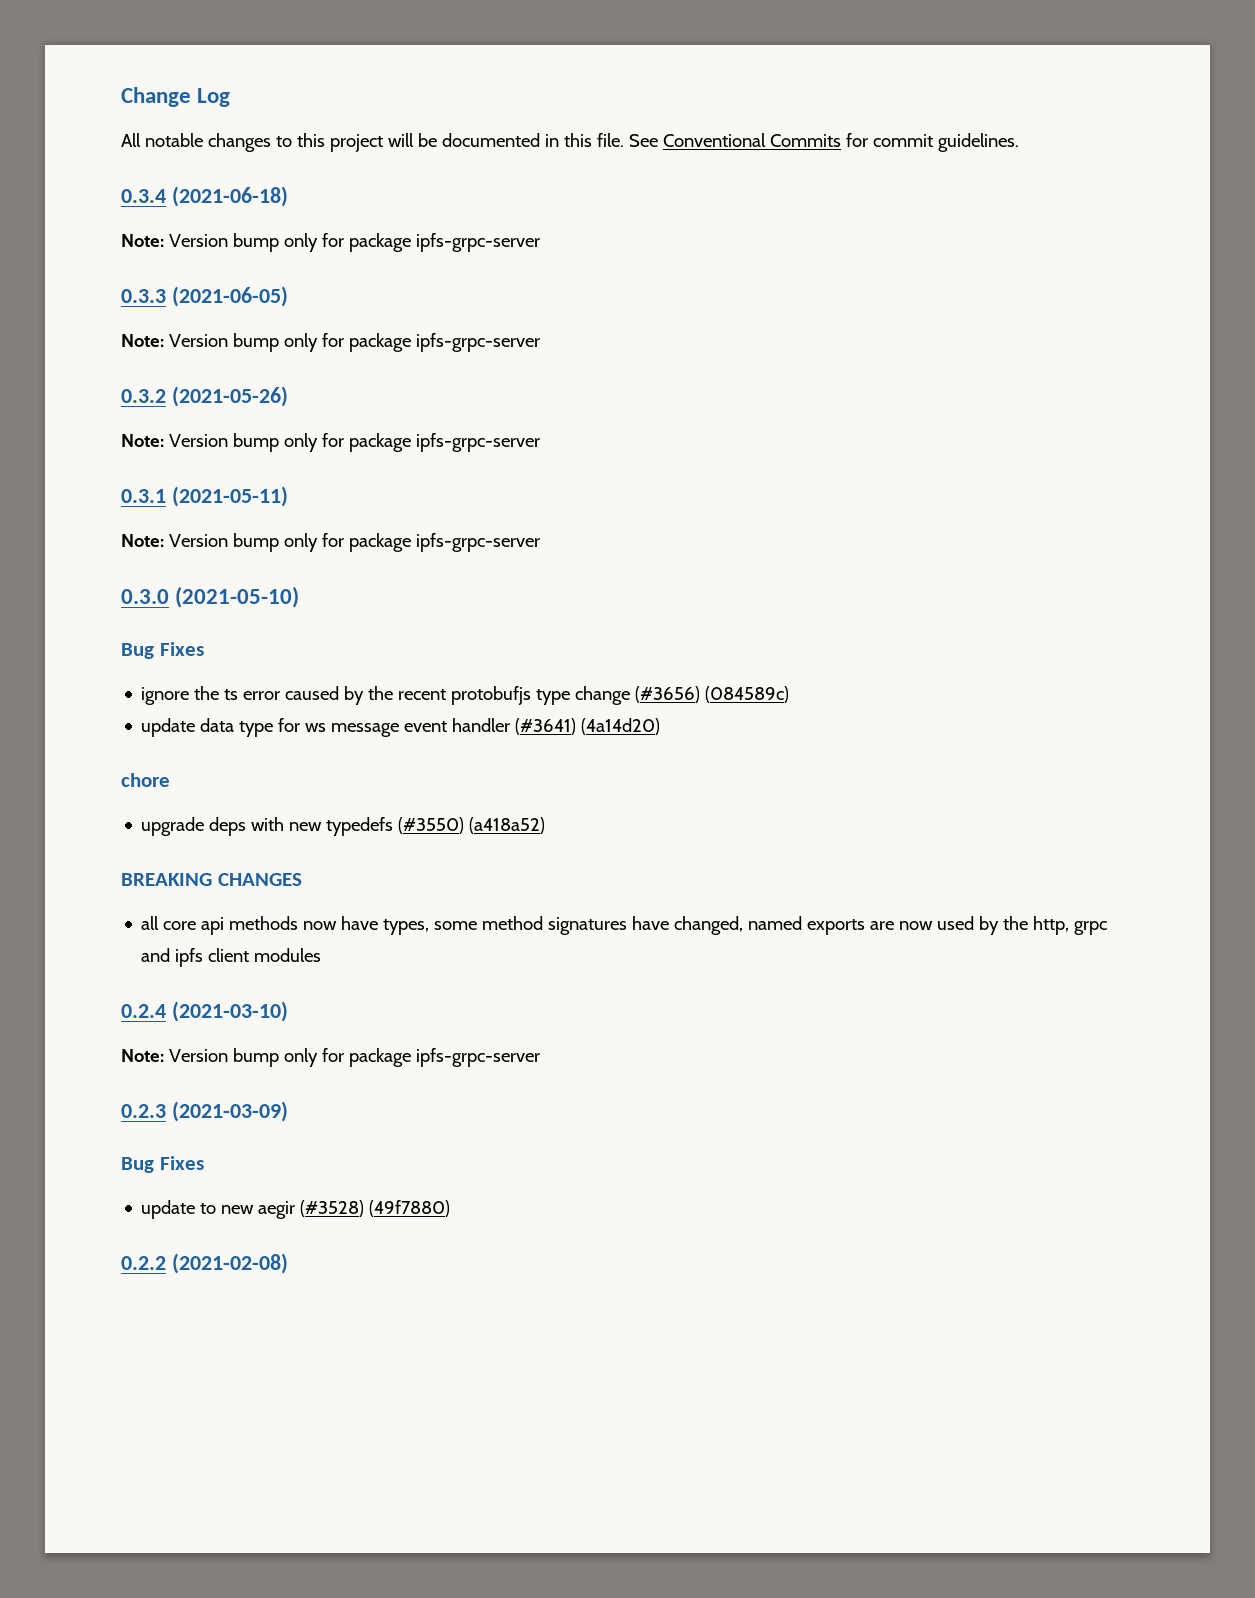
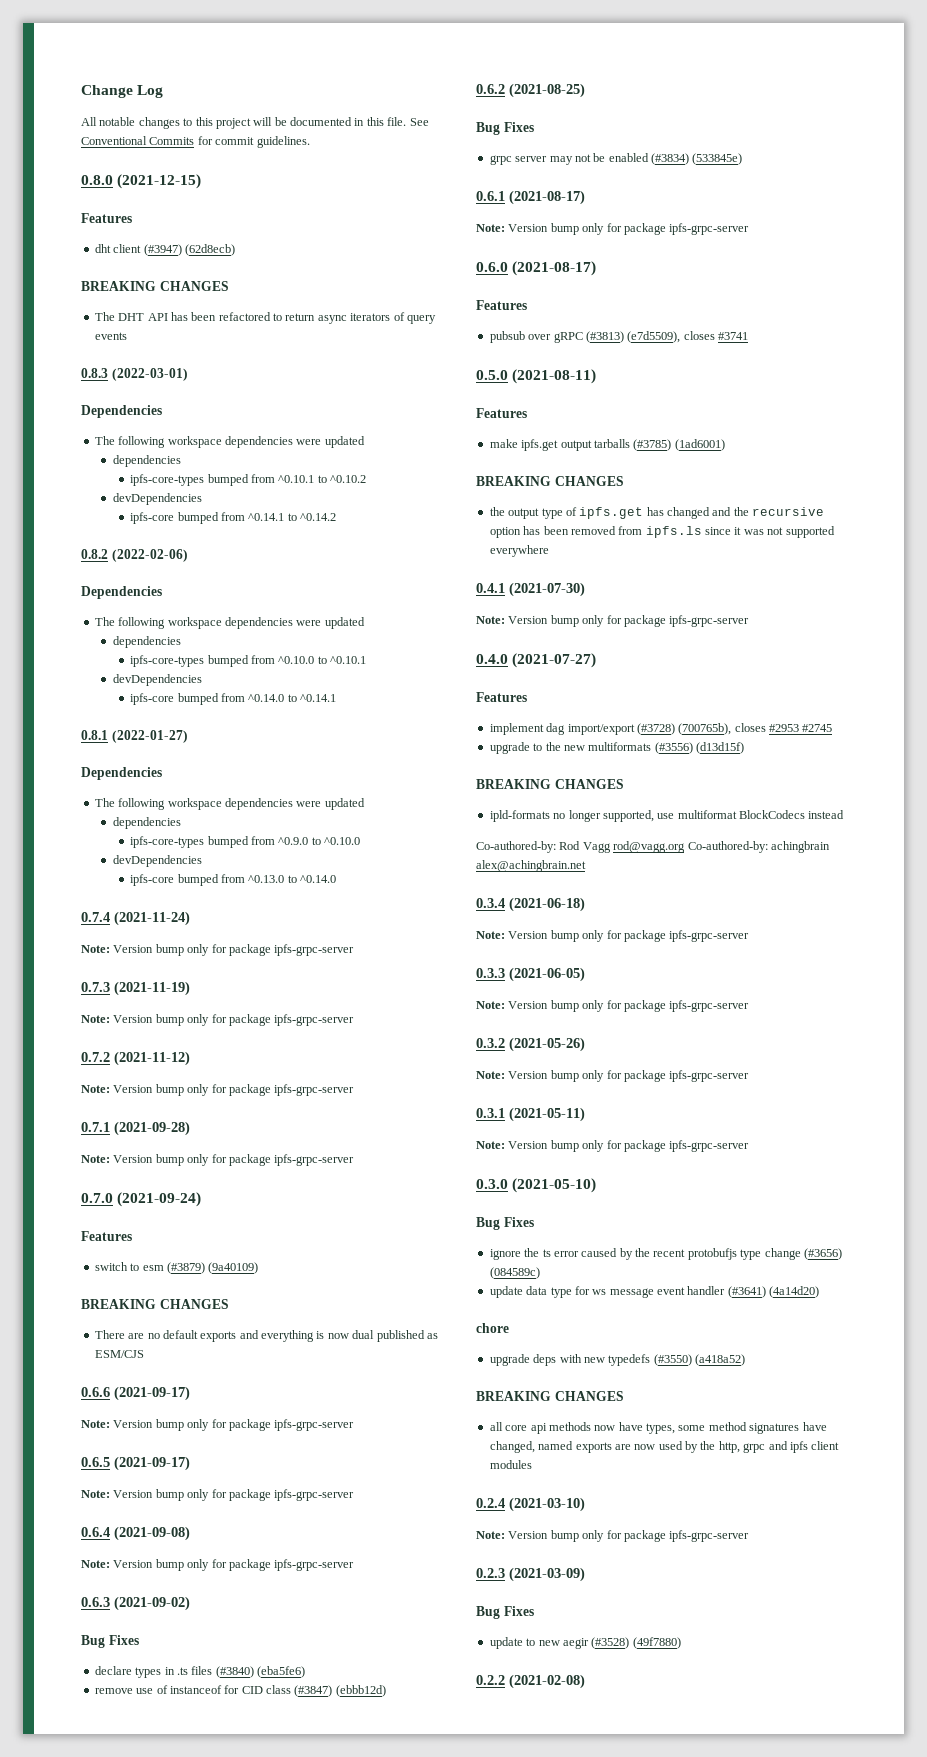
+ 0.8.0 (2021-12-15)
+ Features
+ dht client (#3947) (62d8ecb)
+ BREAKING CHANGES
+ The DHT API has been refactored to return async iterators of query events
+ 0.8.3 (2022-03-01)
+ Dependencies
+ The following workspace dependencies were updated
+ dependencies
+ ipfs-core-types bumped from ^0.10.1 to ^0.10.2
+ devDependencies
+ ipfs-core bumped from ^0.14.1 to ^0.14.2
+ 0.8.2 (2022-02-06)
+ Dependencies
+ The following workspace dependencies were updated
+ dependencies
+ ipfs-core-types bumped from ^0.10.0 to ^0.10.1
+ devDependencies
+ ipfs-core bumped from ^0.14.0 to ^0.14.1
+ 0.8.1 (2022-01-27)
+ Dependencies
+ The following workspace dependencies were updated
+ dependencies
+ ipfs-core-types bumped from ^0.9.0 to ^0.10.0
+ devDependencies
+ ipfs-core bumped from ^0.13.0 to ^0.14.0
+ 0.7.4 (2021-11-24)
+ Note: Version bump only for package ipfs-grpc-server
+ 0.7.3 (2021-11-19)
+ Note: Version bump only for package ipfs-grpc-server
+ 0.7.2 (2021-11-12)
+ Note: Version bump only for package ipfs-grpc-server
+ 0.7.1 (2021-09-28)
+ Note: Version bump only for package ipfs-grpc-server
+ 0.7.0 (2021-09-24)
+ Features
+ switch to esm (#3879) (9a40109)
+ BREAKING CHANGES
+ There are no default exports and everything is now dual published as ESM/CJS
+ 0.6.6 (2021-09-17)
+ Note: Version bump only for package ipfs-grpc-server
+ 0.6.5 (2021-09-17)
+ Note: Version bump only for package ipfs-grpc-server
+ 0.6.4 (2021-09-08)
+ Note: Version bump only for package ipfs-grpc-server
+ 0.6.3 (2021-09-02)
+ Bug Fixes
+ declare types in .ts files (#3840) (eba5fe6)
+ remove use of instanceof for CID class (#3847) (ebbb12d)
+ 0.6.2 (2021-08-25)
+ Bug Fixes
+ grpc server may not be enabled (#3834) (533845e)
+ 0.6.1 (2021-08-17)
+ Note: Version bump only for package ipfs-grpc-server
+ 0.6.0 (2021-08-17)
+ Features
+ pubsub over gRPC (#3813) (e7d5509), closes #3741
+ 0.5.0 (2021-08-11)
+ Features
+ make ipfs.get output tarballs (#3785) (1ad6001)
+ BREAKING CHANGES
+ the output type of ipfs.get has changed and the recursive option has been removed from ipfs.ls since it was not supported everywhere
+ 0.4.1 (2021-07-30)
+ Note: Version bump only for package ipfs-grpc-server
+ 0.4.0 (2021-07-27)
+ Features
+ implement dag import/export (#3728) (700765b), closes #2953 #2745
+ upgrade to the new multiformats (#3556) (d13d15f)
+ BREAKING CHANGES
+ ipld-formats no longer supported, use multiformat BlockCodecs instead
+ Co-authored-by: Rod Vagg rod@vagg.org Co-authored-by: achingbrain alex@achingbrain.net

